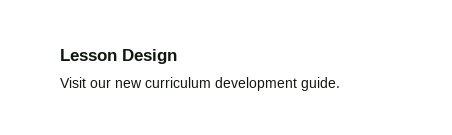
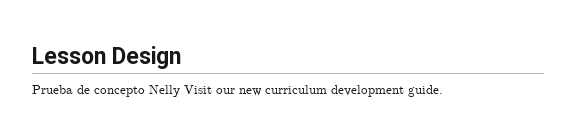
- Visit our new curriculum development guide.
+ Prueba de concepto Nelly Visit our new curriculum development guide.

